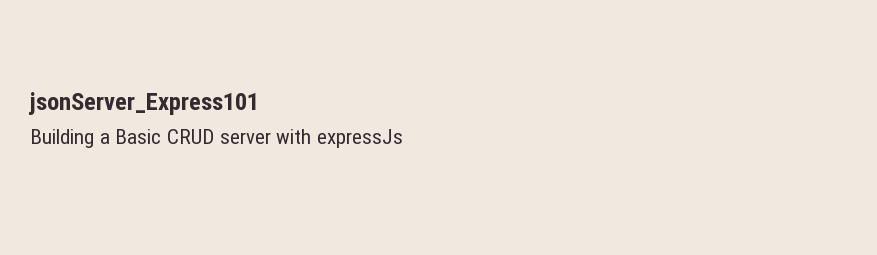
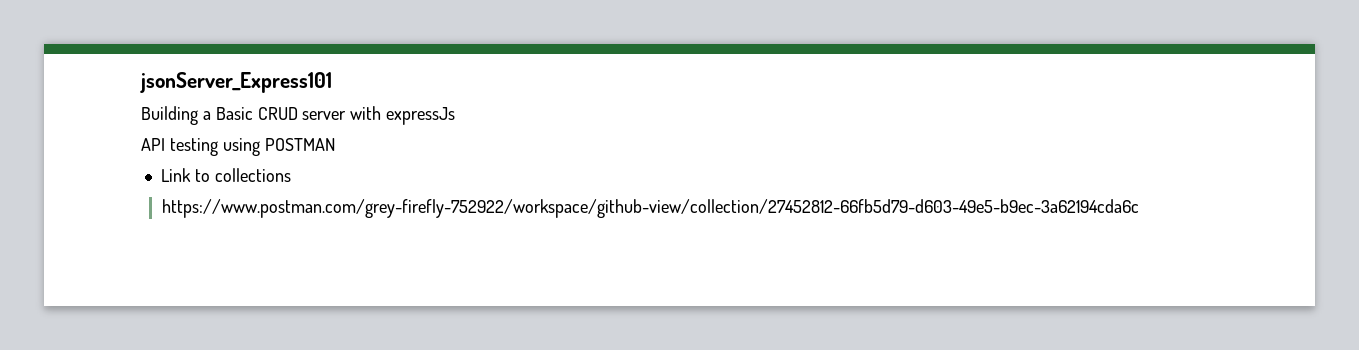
+ API testing using POSTMAN
+ Link to collections
+ https://www.postman.com/grey-firefly-752922/workspace/github-view/collection/27452812-66fb5d79-d603-49e5-b9ec-3a62194cda6c

